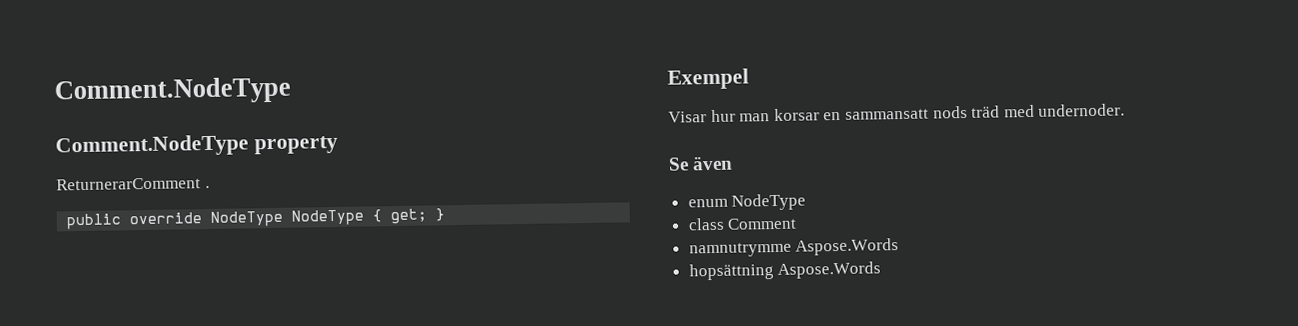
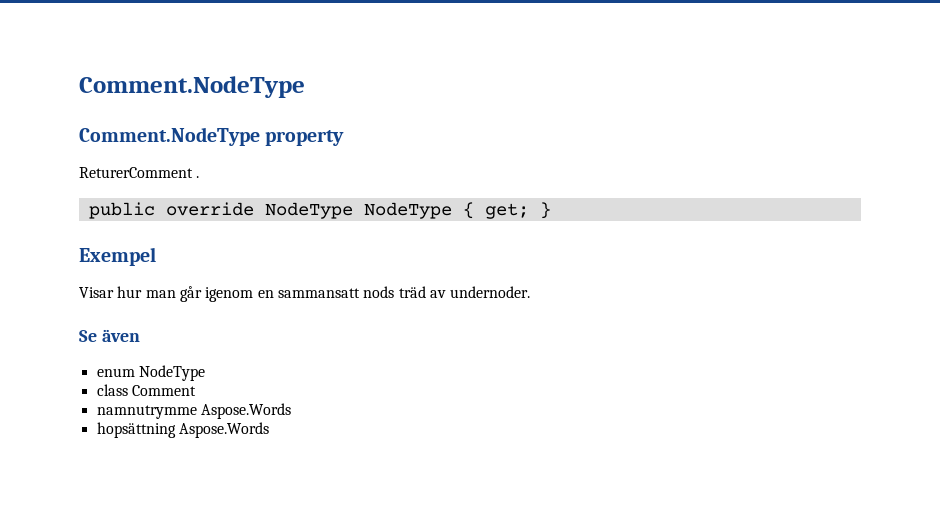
- ReturnerarComment .
+ ReturerComment .
- Visar hur man korsar en sammansatt nods träd med undernoder.
+ Visar hur man går igenom en sammansatt nods träd av undernoder.

